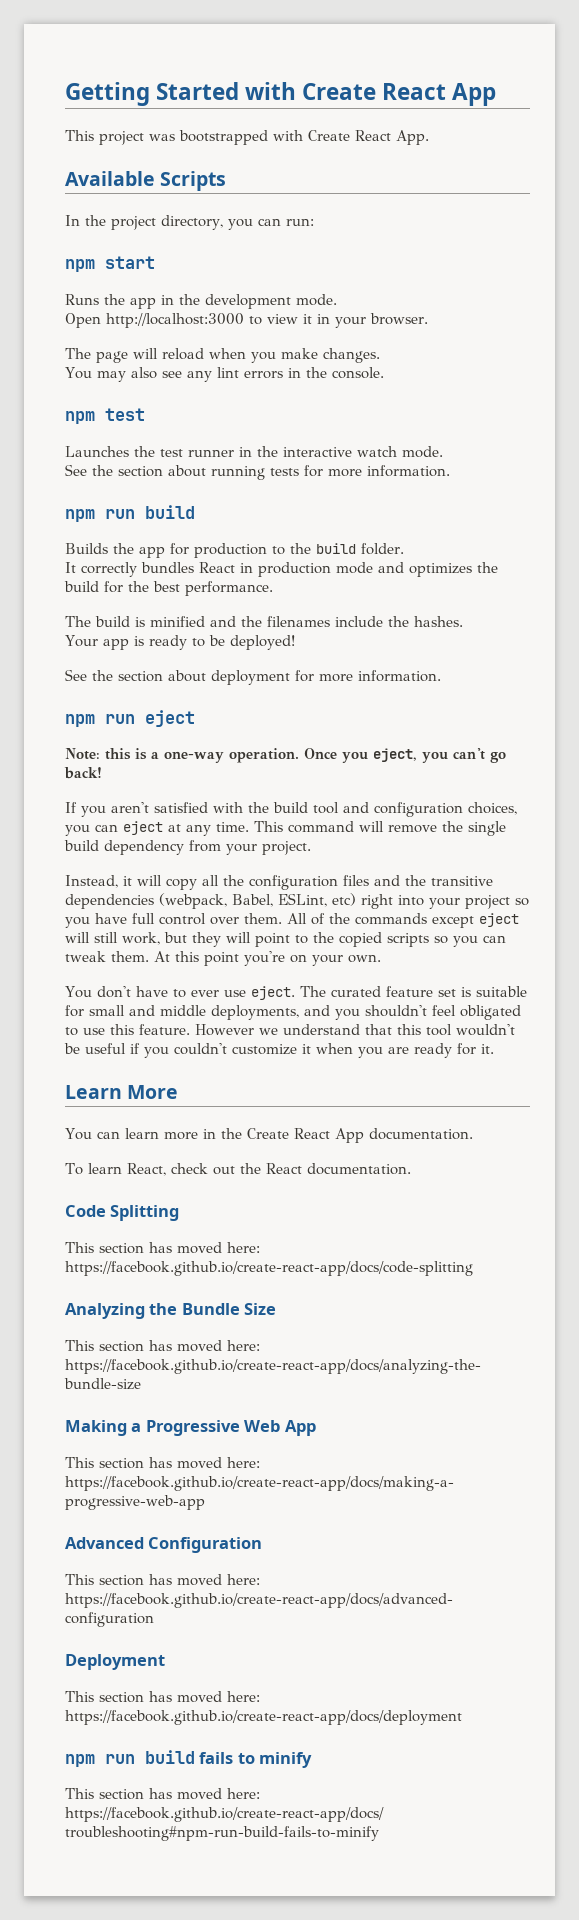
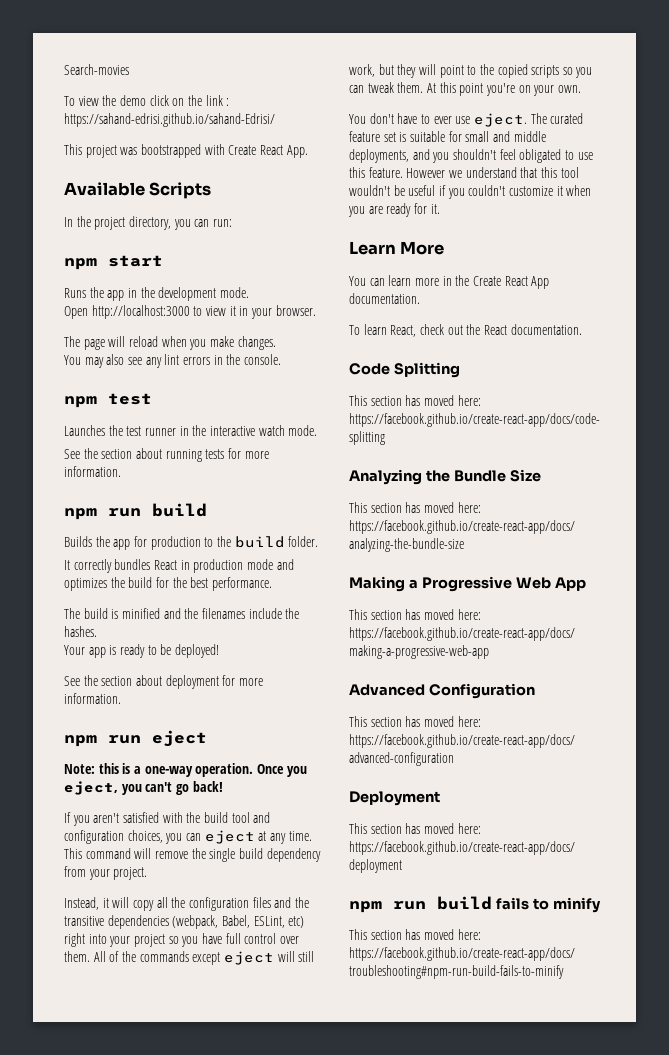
- Getting Started with Create React App
+ Search-movies
+ To view the demo click on the link : https://sahand-edrisi.github.io/sahand-Edrisi/

